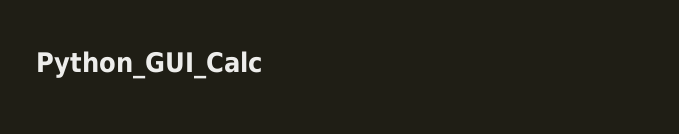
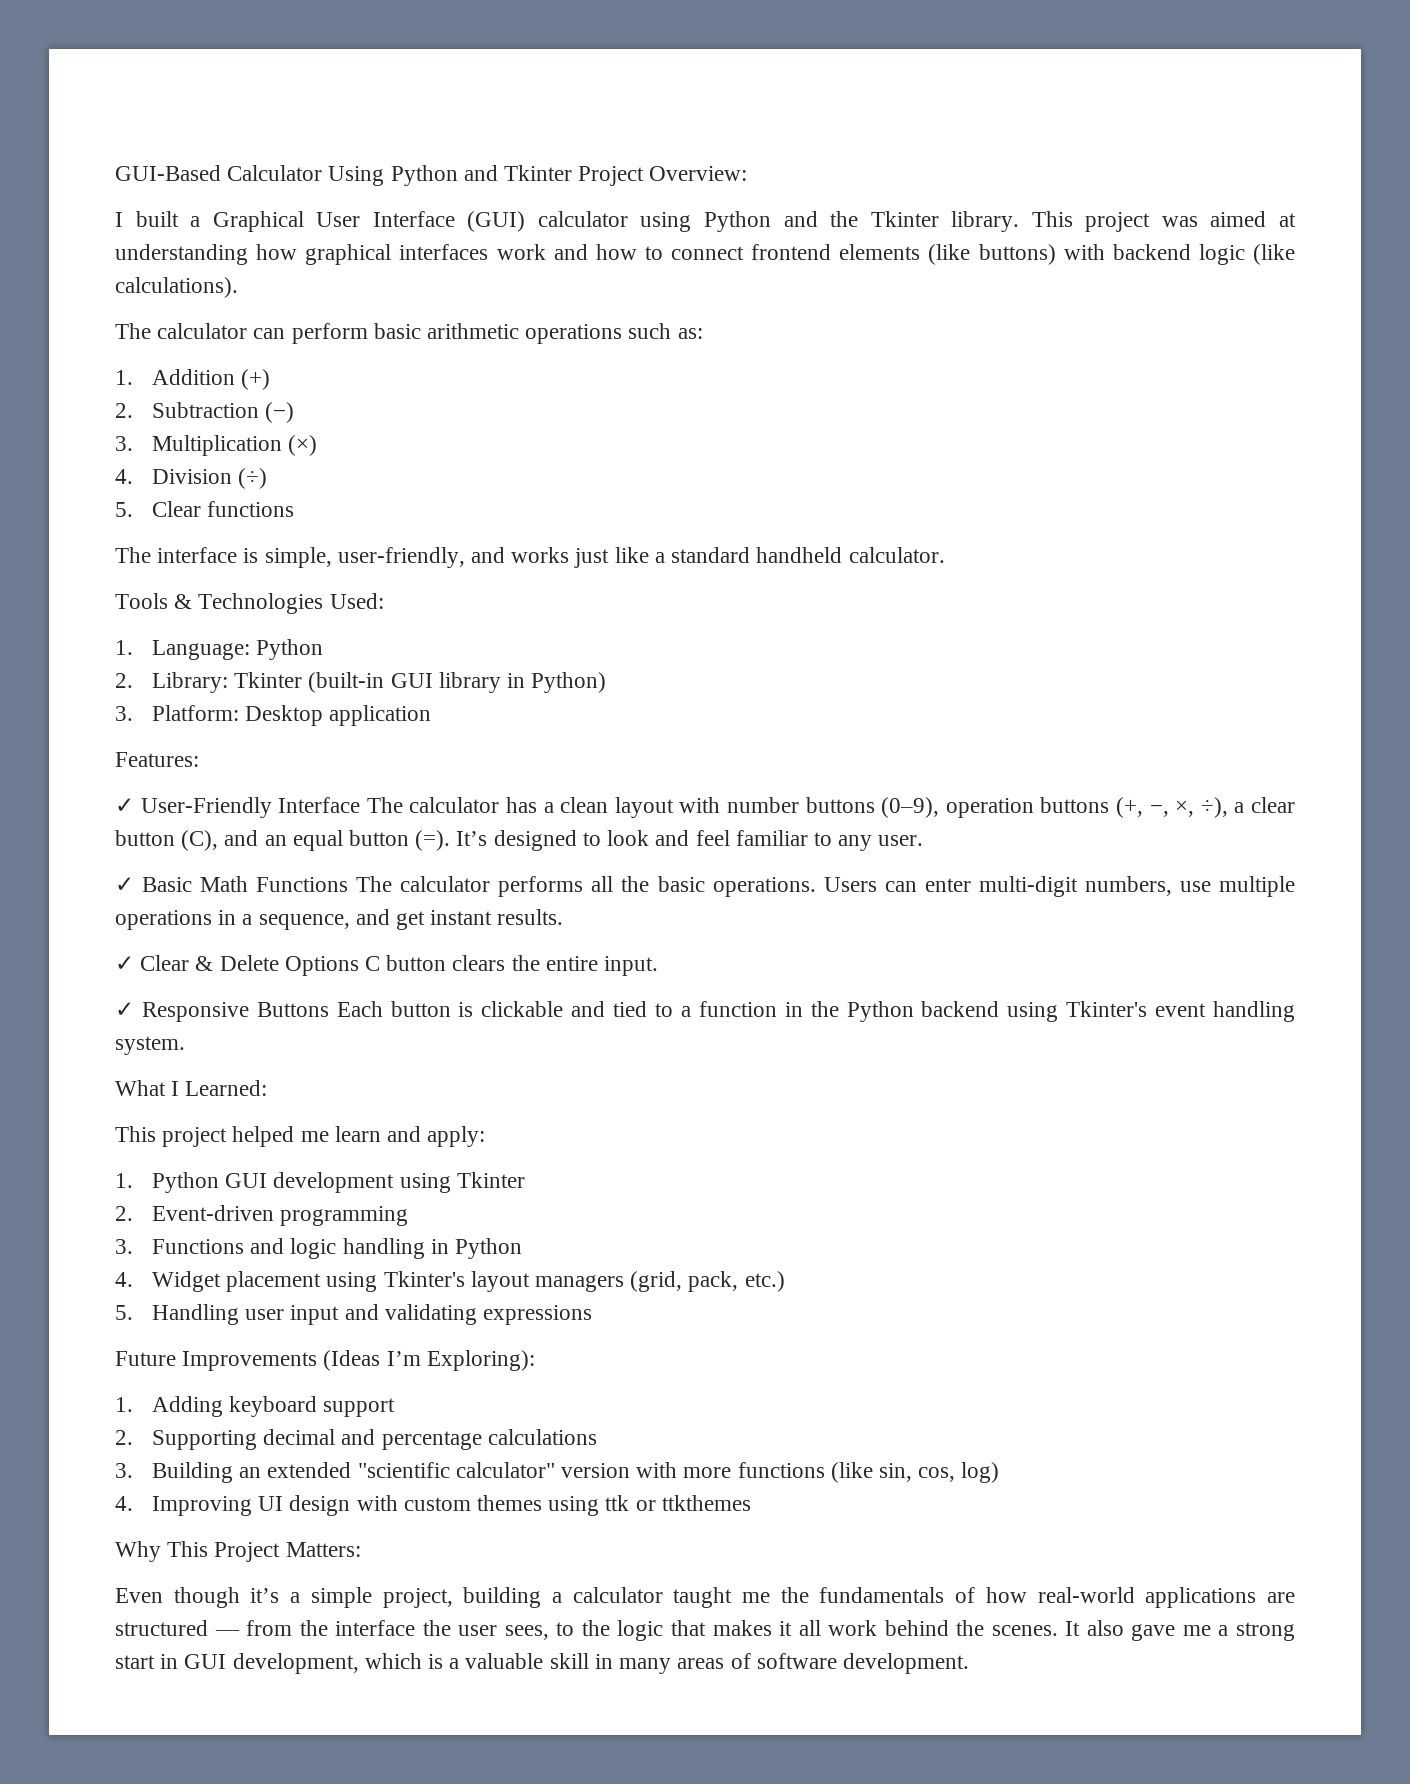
- Python_GUI_Calc
+ GUI-Based Calculator Using Python and Tkinter Project Overview:
+ I built a Graphical User Interface (GUI) calculator using Python and the Tkinter library. This project was aimed at understanding how graphical interfaces work and how to connect frontend elements (like buttons) with backend logic (like calculations).
+ The calculator can perform basic arithmetic operations such as:
+ 1. Addition (+)
+ 2. Subtraction (−)
+ 3. Multiplication (×)
+ 4. Division (÷)
+ 5. Clear functions
+ The interface is simple, user-friendly, and works just like a standard handheld calculator.
+ Tools & Technologies Used:
+ 1. Language: Python
+ 2. Library: Tkinter (built-in GUI library in Python)
+ 3. Platform: Desktop application
+ Features:
+ ✓ User-Friendly Interface The calculator has a clean layout with number buttons (0–9), operation buttons (+, −, ×, ÷), a clear button (C), and an equal button (=). It’s designed to look and feel familiar to any user.
+ ✓ Basic Math Functions The calculator performs all the basic operations. Users can enter multi-digit numbers, use multiple operations in a sequence, and get instant results.
+ ✓ Clear & Delete Options C button clears the entire input.
+ ✓ Responsive Buttons Each button is clickable and tied to a function in the Python backend using Tkinter's event handling system.
+ What I Learned:
+ This project helped me learn and apply:
+ 1. Python GUI development using Tkinter
+ 2. Event-driven programming
+ 3. Functions and logic handling in Python
+ 4. Widget placement using Tkinter's layout managers (grid, pack, etc.)
+ 5. Handling user input and validating expressions
+ Future Improvements (Ideas I’m Exploring):
+ 1. Adding keyboard support
+ 2. Supporting decimal and percentage calculations
+ 3. Building an extended "scientific calculator" version with more functions (like sin, cos, log)
+ 4. Improving UI design with custom themes using ttk or ttkthemes
+ Why This Project Matters:
+ Even though it’s a simple project, building a calculator taught me the fundamentals of how real-world applications are structured — from the interface the user sees, to the logic that makes it all work behind the scenes. It also gave me a strong start in GUI development, which is a valuable skill in many areas of software development.

